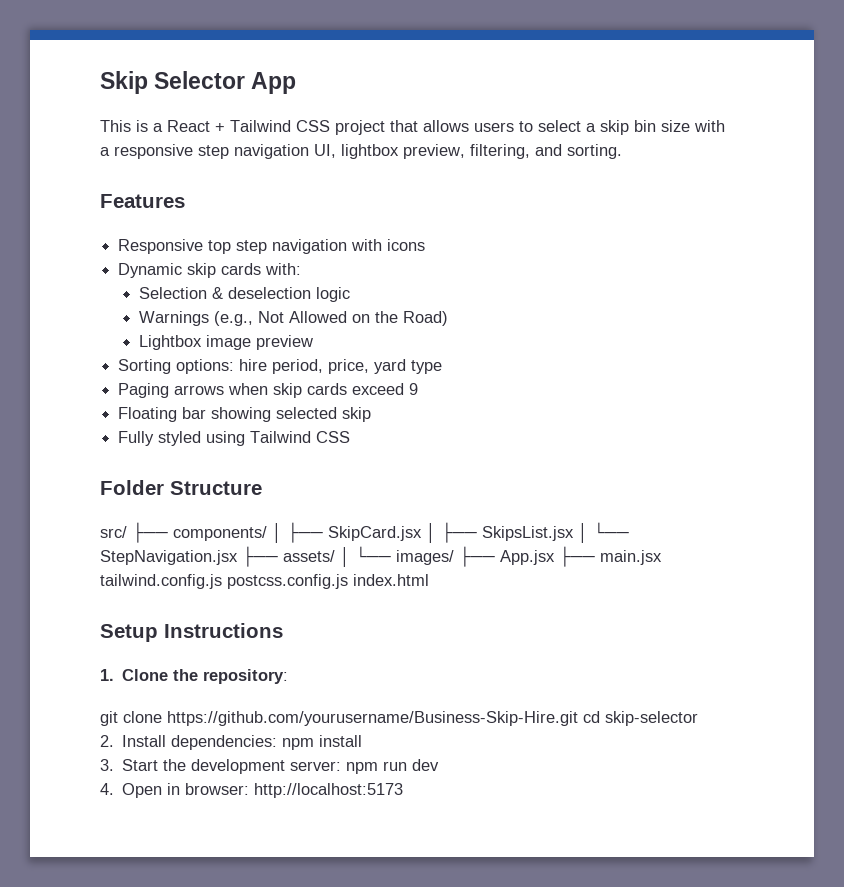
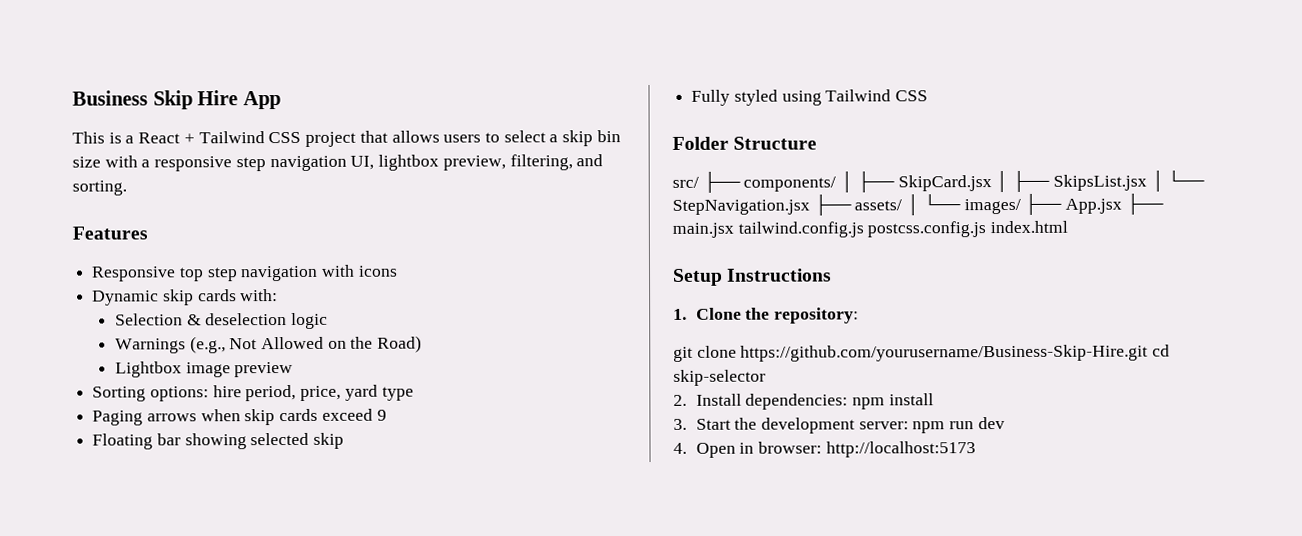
- Skip Selector App
+ Business Skip Hire App

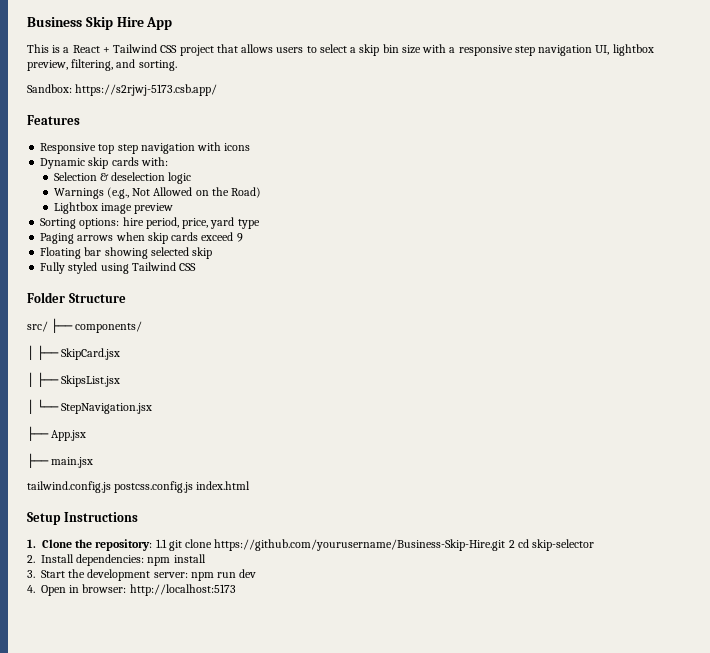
+ Sandbox: https://s2rjwj-5173.csb.app/
- src/ ├── components/ │ ├── SkipCard.jsx │ ├── SkipsList.jsx │ └── StepNavigation.jsx ├── assets/ │ └── images/ ├── App.jsx ├── main.jsx tailwind.config.js postcss.config.js index.html
+ src/ ├── components/
+ │ ├── SkipCard.jsx
+ │ ├── SkipsList.jsx
+ │ └── StepNavigation.jsx
+ ├── App.jsx
+ ├── main.jsx
+ tailwind.config.js postcss.config.js index.html
- 1. Clone the repository:
- git clone https://github.com/yourusername/Business-Skip-Hire.git cd skip-selector
+ 1. Clone the repository: 1.1 git clone https://github.com/yourusername/Business-Skip-Hire.git 2 cd skip-selector

